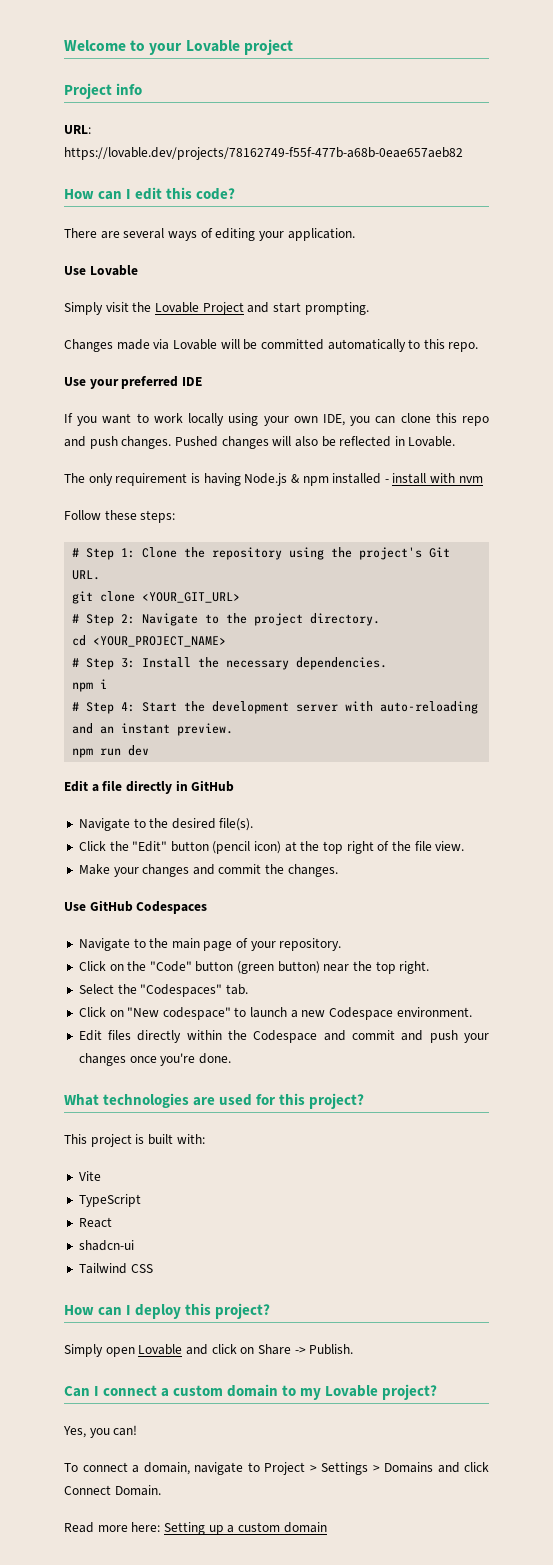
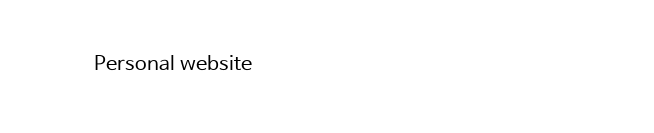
- Welcome to your Lovable project
- Project info
- URL: https://lovable.dev/projects/78162749-f55f-477b-a68b-0eae657aeb82
- How can I edit this code?
- There are several ways of editing your application.
- Use Lovable
- Simply visit the Lovable Project and start prompting.
- Changes made via Lovable will be committed automatically to this repo.
- Use your preferred IDE
- If you want to work locally using your own IDE, you can clone this repo and push changes. Pushed changes will also be reflected in Lovable.
- The only requirement is having Node.js & npm installed - install with nvm
- Follow these steps:
- # Step 1: Clone the repository using the project's Git URL.
- git clone <YOUR_GIT_URL>
- # Step 2: Navigate to the project directory.
- cd <YOUR_PROJECT_NAME>
- # Step 3: Install the necessary dependencies.
- npm i
- # Step 4: Start the development server with auto-reloading and an instant preview.
- npm run dev
- Edit a file directly in GitHub
- Navigate to the desired file(s).
- Click the "Edit" button (pencil icon) at the top right of the file view.
- Make your changes and commit the changes.
- Use GitHub Codespaces
- Navigate to the main page of your repository.
- Click on the "Code" button (green button) near the top right.
- Select the "Codespaces" tab.
- Click on "New codespace" to launch a new Codespace environment.
- Edit files directly within the Codespace and commit and push your changes once you're done.
- What technologies are used for this project?
- This project is built with:
- Vite
- TypeScript
- React
- shadcn-ui
- Tailwind CSS
- How can I deploy this project?
- Simply open Lovable and click on Share -> Publish.
- Can I connect a custom domain to my Lovable project?
- Yes, you can!
- To connect a domain, navigate to Project > Settings > Domains and click Connect Domain.
- Read more here: Setting up a custom domain
+ Personal website

